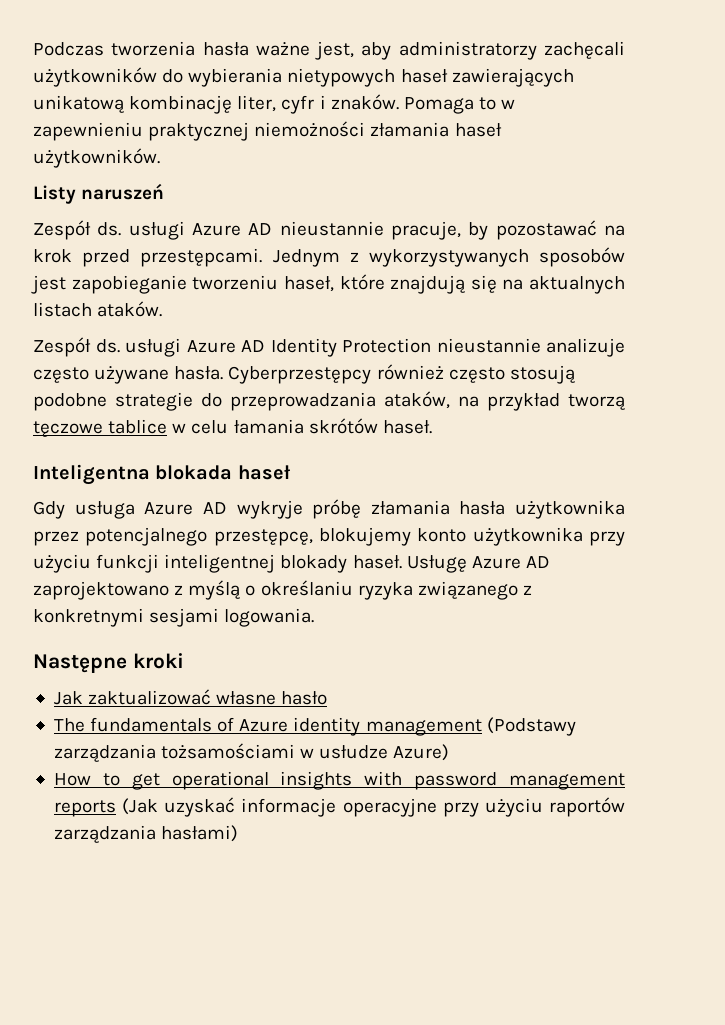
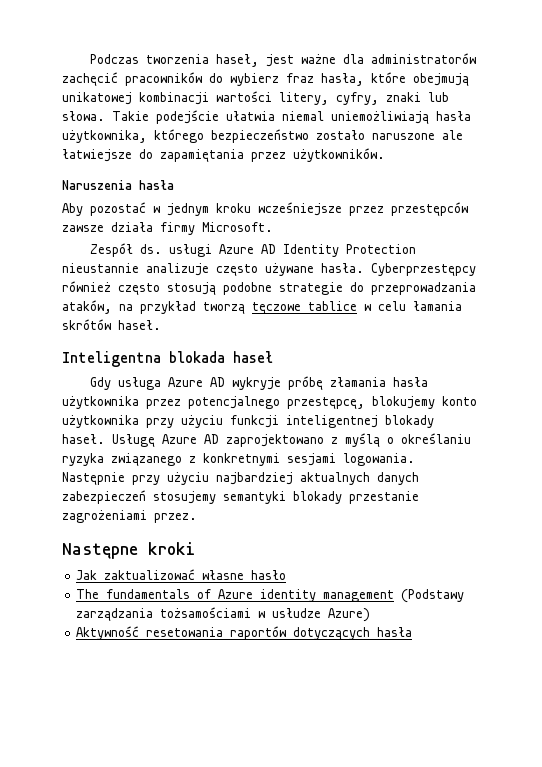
- Podczas tworzenia hasła ważne jest, aby administratorzy zachęcali użytkowników do wybierania nietypowych haseł zawierających unikatową kombinację liter, cyfr i znaków. Pomaga to w zapewnieniu praktycznej niemożności złamania haseł użytkowników.
- Listy naruszeń
- Zespół ds. usługi Azure AD nieustannie pracuje, by pozostawać na krok przed przestępcami. Jednym z wykorzystywanych sposobów jest zapobieganie tworzeniu haseł, które znajdują się na aktualnych listach ataków.
+ Podczas tworzenia haseł, jest ważne dla administratorów zachęcić pracowników do wybierz fraz hasła, które obejmują unikatowej kombinacji wartości litery, cyfry, znaki lub słowa. Takie podejście ułatwia niemal uniemożliwiają hasła użytkownika, którego bezpieczeństwo zostało naruszone ale łatwiejsze do zapamiętania przez użytkowników.
+ Naruszenia hasła
+ Aby pozostać w jednym kroku wcześniejsze przez przestępców zawsze działa firmy Microsoft.
+ Następnie przy użyciu najbardziej aktualnych danych zabezpieczeń stosujemy semantyki blokady przestanie zagrożeniami przez.
- How to get operational insights with password management reports (Jak uzyskać informacje operacyjne przy użyciu raportów zarządzania hasłami)
+ Aktywność resetowania raportów dotyczących hasła

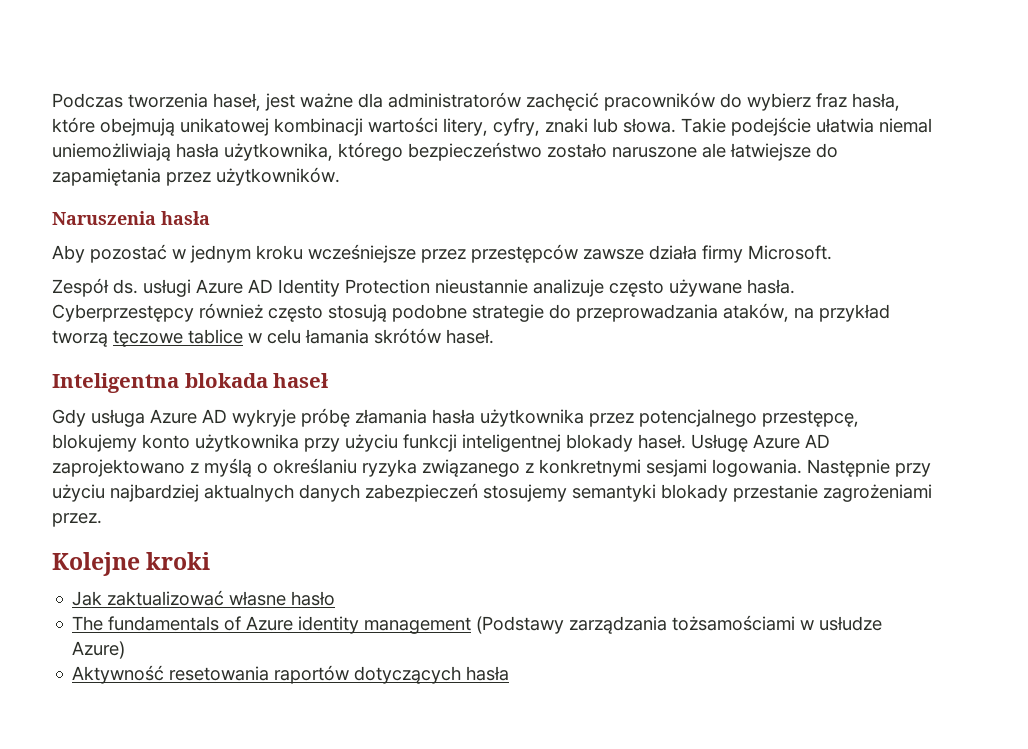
- Następne kroki
+ Kolejne kroki

